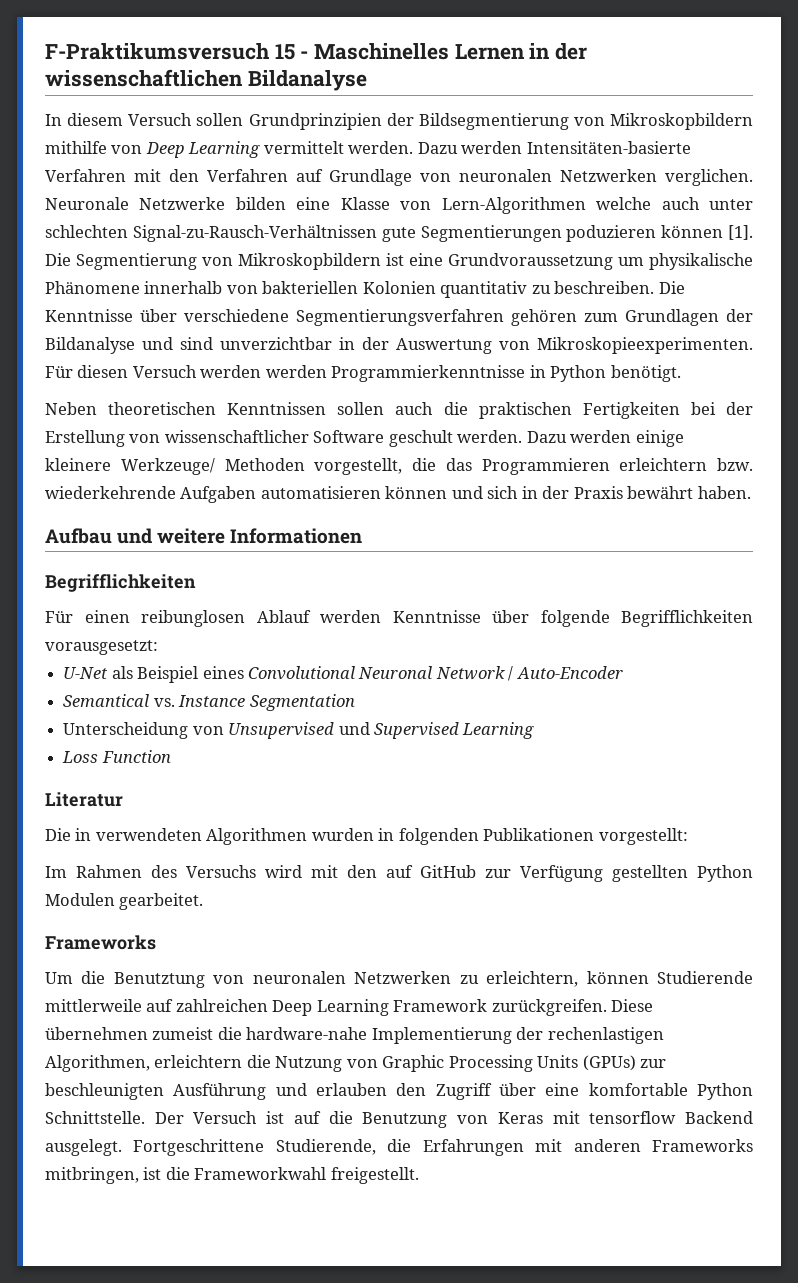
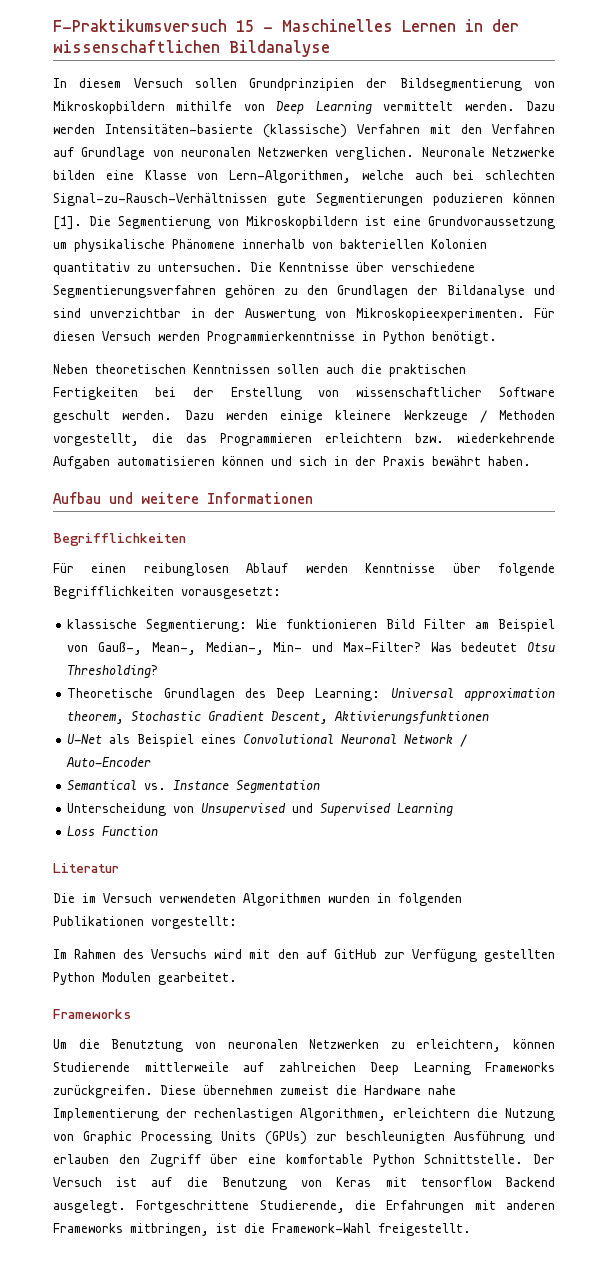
- Dazu werden Intensitäten-basierte Verfahren mit den Verfahren auf Grundlage von neuronalen Netzwerken verglichen.
+ Dazu werden Intensitäten-basierte (klassische) Verfahren mit den Verfahren auf Grundlage von neuronalen Netzwerken verglichen.
- Neuronale Netzwerke bilden eine Klasse von Lern-Algorithmen welche auch unter schlechten Signal-zu-Rausch-Verhältnissen gute Segmentierungen poduzieren können [1].
+ Neuronale Netzwerke bilden eine Klasse von Lern-Algorithmen, welche auch bei schlechten Signal-zu-Rausch-Verhältnissen gute Segmentierungen poduzieren können [1].
- Die Segmentierung von Mikroskopbildern ist eine Grundvoraussetzung um physikalische Phänomene innerhalb von bakteriellen Kolonien quantitativ zu beschreiben.
+ Die Segmentierung von Mikroskopbildern ist eine Grundvoraussetzung um physikalische Phänomene innerhalb von bakteriellen Kolonien quantitativ zu untersuchen.
- Die Kenntnisse über verschiedene Segmentierungsverfahren gehören zum Grundlagen der Bildanalyse und sind unverzichtbar in der Auswertung von Mikroskopieexperimenten.
+ Die Kenntnisse über verschiedene Segmentierungsverfahren gehören zu den Grundlagen der Bildanalyse und sind unverzichtbar in der Auswertung von Mikroskopieexperimenten.
- Für diesen Versuch werden werden Programmierkenntnisse in Python benötigt.
+ Für diesen Versuch werden Programmierkenntnisse in Python benötigt.
- Dazu werden einige kleinere Werkzeuge/ Methoden vorgestellt, die das Programmieren erleichtern bzw. wiederkehrende Aufgaben automatisieren können und sich in der Praxis bewährt haben.
+ Dazu werden einige kleinere Werkzeuge / Methoden vorgestellt, die das Programmieren erleichtern bzw. wiederkehrende Aufgaben automatisieren können und sich in der Praxis bewährt haben.
+ klassische Segmentierung: Wie funktionieren Bild Filter am Beispiel von Gauß-, Mean-, Median-, Min- und Max-Filter? Was bedeutet Otsu Thresholding?
+ Theoretische Grundlagen des Deep Learning: Universal approximation theorem, Stochastic Gradient Descent, Aktivierungsfunktionen
- Die in verwendeten Algorithmen wurden in folgenden Publikationen vorgestellt:
+ Die im Versuch verwendeten Algorithmen wurden in folgenden Publikationen vorgestellt:
- Um die Benutztung von neuronalen Netzwerken zu erleichtern, können Studierende mittlerweile auf zahlreichen Deep Learning Framework zurückgreifen.
+ Um die Benutztung von neuronalen Netzwerken zu erleichtern, können Studierende mittlerweile auf zahlreichen Deep Learning Frameworks zurückgreifen.
- Diese übernehmen zumeist die hardware-nahe Implementierung der rechenlastigen Algorithmen, erleichtern die Nutzung von Graphic Processing Units (GPUs) zur beschleunigten Ausführung und erlauben den Zugriff über eine komfortable Python Schnittstelle.
+ Diese übernehmen zumeist die Hardware nahe Implementierung der rechenlastigen Algorithmen, erleichtern die Nutzung von Graphic Processing Units (GPUs) zur beschleunigten Ausführung und erlauben den Zugriff über eine komfortable Python Schnittstelle.
- Fortgeschrittene Studierende, die Erfahrungen mit anderen Frameworks mitbringen, ist die Frameworkwahl freigestellt.
+ Fortgeschrittene Studierende, die Erfahrungen mit anderen Frameworks mitbringen, ist die Framework-Wahl freigestellt.

